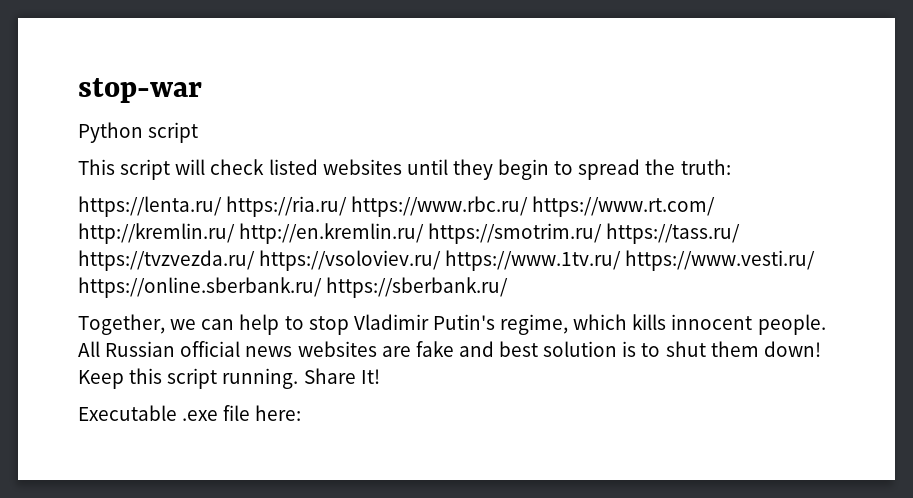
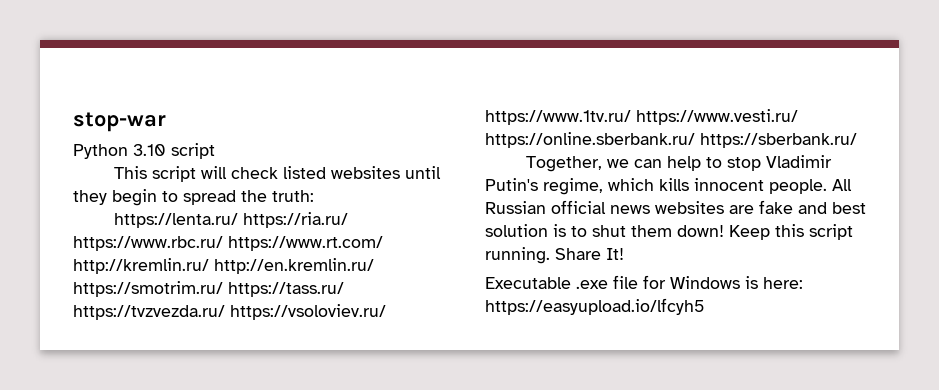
- Python script
+ Python 3.10 script
- Executable .exe file here:
+ Executable .exe file for Windows is here: https://easyupload.io/lfcyh5

